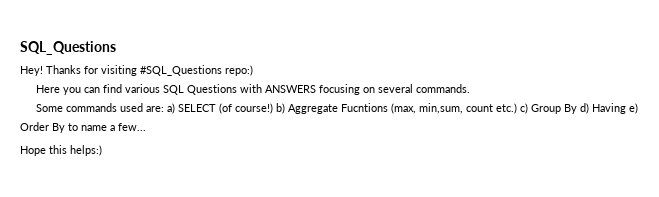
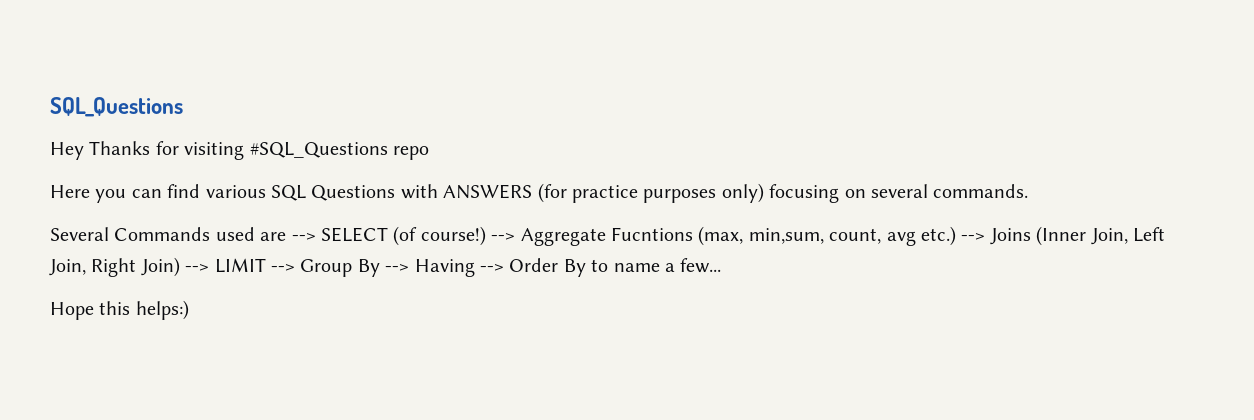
- Hey! Thanks for visiting #SQL_Questions repo:)
+ Hey Thanks for visiting #SQL_Questions repo
- Here you can find various SQL Questions with ANSWERS focusing on several commands.
+ Here you can find various SQL Questions with ANSWERS (for practice purposes only) focusing on several commands.
- Some commands used are: a) SELECT (of course!) b) Aggregate Fucntions (max, min,sum, count etc.) c) Group By d) Having e) Order By to name a few...
+ Several Commands used are --> SELECT (of course!) --> Aggregate Fucntions (max, min,sum, count, avg etc.) --> Joins (Inner Join, Left Join, Right Join) --> LIMIT --> Group By --> Having --> Order By to name a few...

